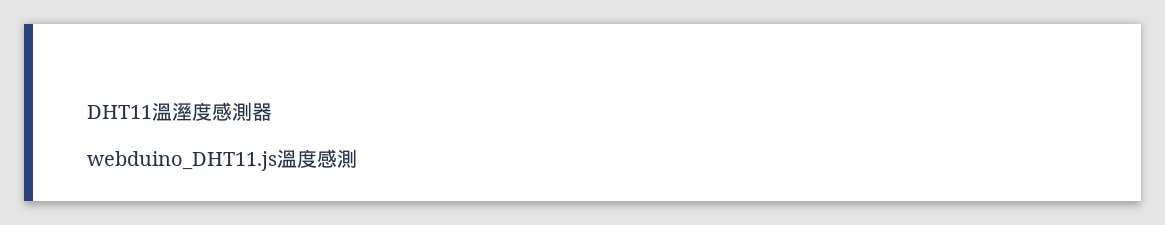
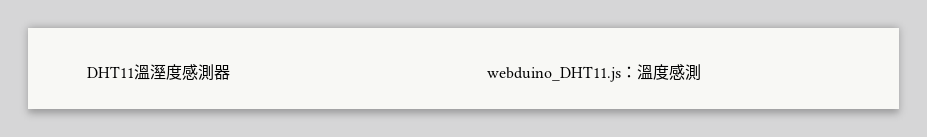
- webduino_DHT11.js溫度感測
+ webduino_DHT11.js：溫度感測

